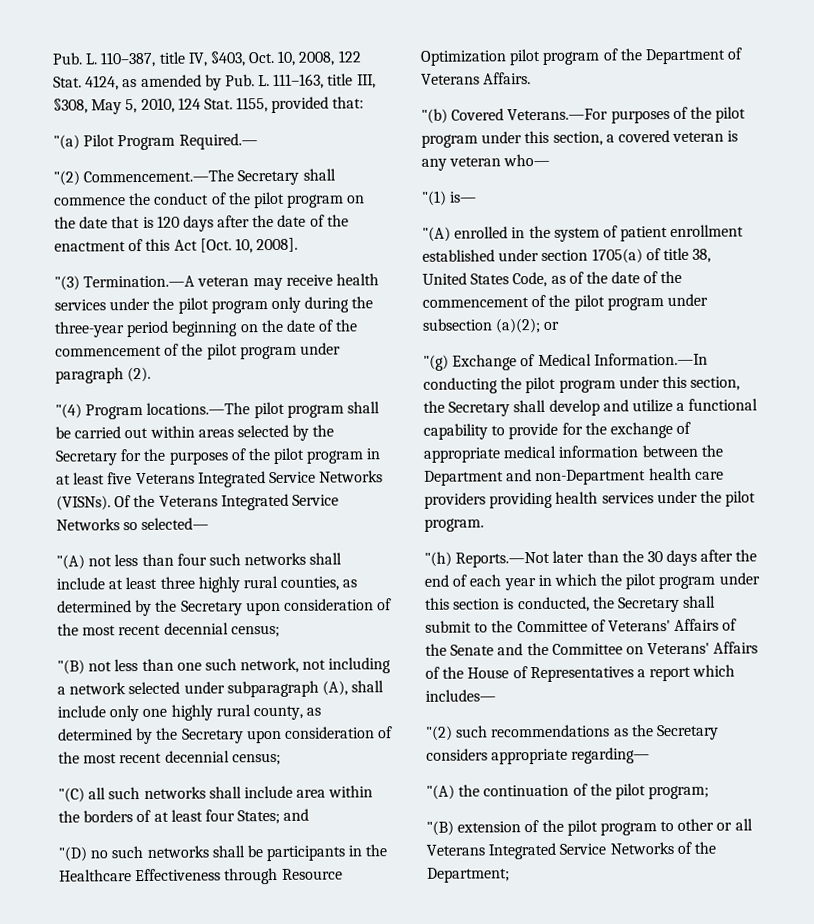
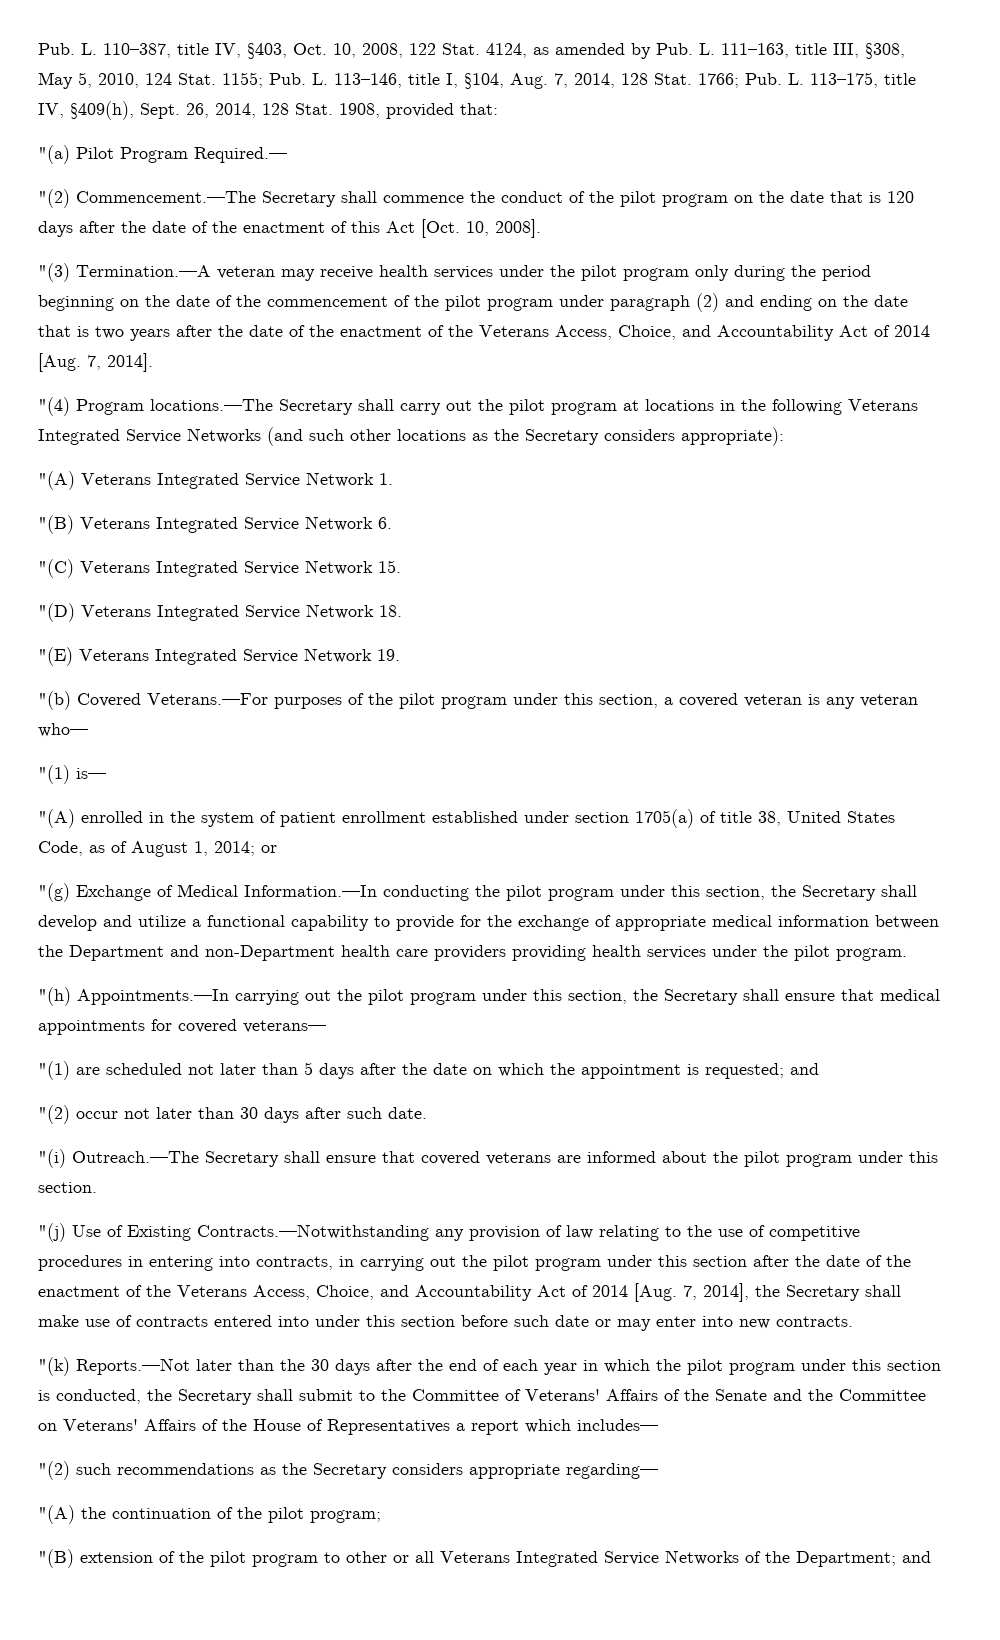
- 1155, provided that:
+ 1155; Pub. L. 113–146, title I, §104, Aug. 7, 2014, 128 Stat. 1766; Pub. L. 113–175, title IV, §409(h), Sept. 26, 2014, 128 Stat. 1908, provided that:
- "(3) Termination.—A veteran may receive health services under the pilot program only during the three-year period beginning on the date of the commencement of the pilot program under paragraph (2).
- "(4) Program locations.—The pilot program shall be carried out within areas selected by the Secretary for the purposes of the pilot program in at least five Veterans Integrated Service Networks (VISNs). Of the Veterans Integrated Service Networks so selected—
- "(A) not less than four such networks shall include at least three highly rural counties, as determined by the Secretary upon consideration of the most recent decennial census;
- "(B) not less than one such network, not including a network selected under subparagraph (A), shall include only one highly rural county, as determined by the Secretary upon consideration of the most recent decennial census;
- "(C) all such networks shall include area within the borders of at least four States; and
- "(D) no such networks shall be participants in the Healthcare Effectiveness through Resource Optimization pilot program of the Department of Veterans Affairs.
+ "(3) Termination.—A veteran may receive health services under the pilot program only during the period beginning on the date of the commencement of the pilot program under paragraph (2) and ending on the date that is two years after the date of the enactment of the Veterans Access, Choice, and Accountability Act of 2014 [Aug. 7, 2014].
+ "(4) Program locations.—The Secretary shall carry out the pilot program at locations in the following Veterans Integrated Service Networks (and such other locations as the Secretary considers appropriate):
+ "(A) Veterans Integrated Service Network 1.
+ "(B) Veterans Integrated Service Network 6.
+ "(C) Veterans Integrated Service Network 15.
+ "(D) Veterans Integrated Service Network 18.
+ "(E) Veterans Integrated Service Network 19.
- "(A) enrolled in the system of patient enrollment established under section 1705(a) of title 38, United States Code, as of the date of the commencement of the pilot program under subsection (a)(2); or
+ "(A) enrolled in the system of patient enrollment established under section 1705(a) of title 38, United States Code, as of August 1, 2014; or
- "(h) Reports.—Not later than the 30 days after the end of each year in which the pilot program under this section is conducted, the Secretary shall submit to the Committee of Veterans' Affairs of the Senate and the Committee on Veterans' Affairs of the House of Representatives a report which includes—
+ "(h) Appointments.—In carrying out the pilot program under this section, the Secretary shall ensure that medical appointments for covered veterans—
+ "(1) are scheduled not later than 5 days after the date on which the appointment is requested; and
+ "(2) occur not later than 30 days after such date.
+ "(i) Outreach.—The Secretary shall ensure that covered veterans are informed about the pilot program under this section.
+ "(j) Use of Existing Contracts.—Notwithstanding any provision of law relating to the use of competitive procedures in entering into contracts, in carrying out the pilot program under this section after the date of the enactment of the Veterans Access, Choice, and Accountability Act of 2014 [Aug. 7, 2014], the Secretary shall make use of contracts entered into under this section before such date or may enter into new contracts.
+ "(k) Reports.—Not later than the 30 days after the end of each year in which the pilot program under this section is conducted, the Secretary shall submit to the Committee of Veterans' Affairs of the Senate and the Committee on Veterans' Affairs of the House of Representatives a report which includes—
- "(B) extension of the pilot program to other or all Veterans Integrated Service Networks of the Department;
+ "(B) extension of the pilot program to other or all Veterans Integrated Service Networks of the Department; and

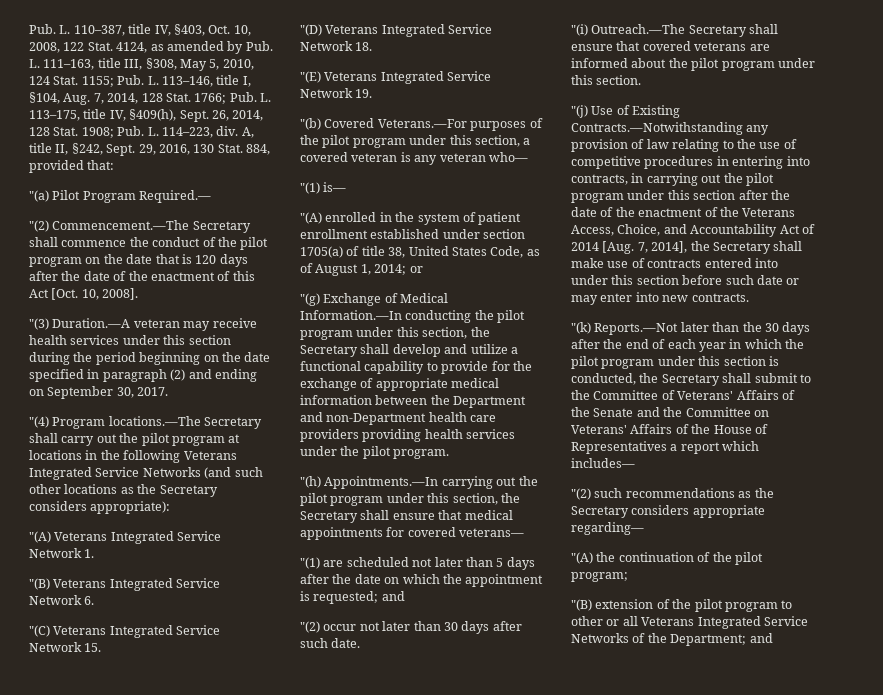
- 1908, provided that:
+ 1908; Pub. L. 114–223, div. A, title II, §242, Sept. 29, 2016, 130 Stat. 884, provided that:
- "(3) Termination.—A veteran may receive health services under the pilot program only during the period beginning on the date of the commencement of the pilot program under paragraph (2) and ending on the date that is two years after the date of the enactment of the Veterans Access, Choice, and Accountability Act of 2014 [Aug. 7, 2014].
+ "(3) Duration.—A veteran may receive health services under this section during the period beginning on the date specified in paragraph (2) and ending on September 30, 2017.

